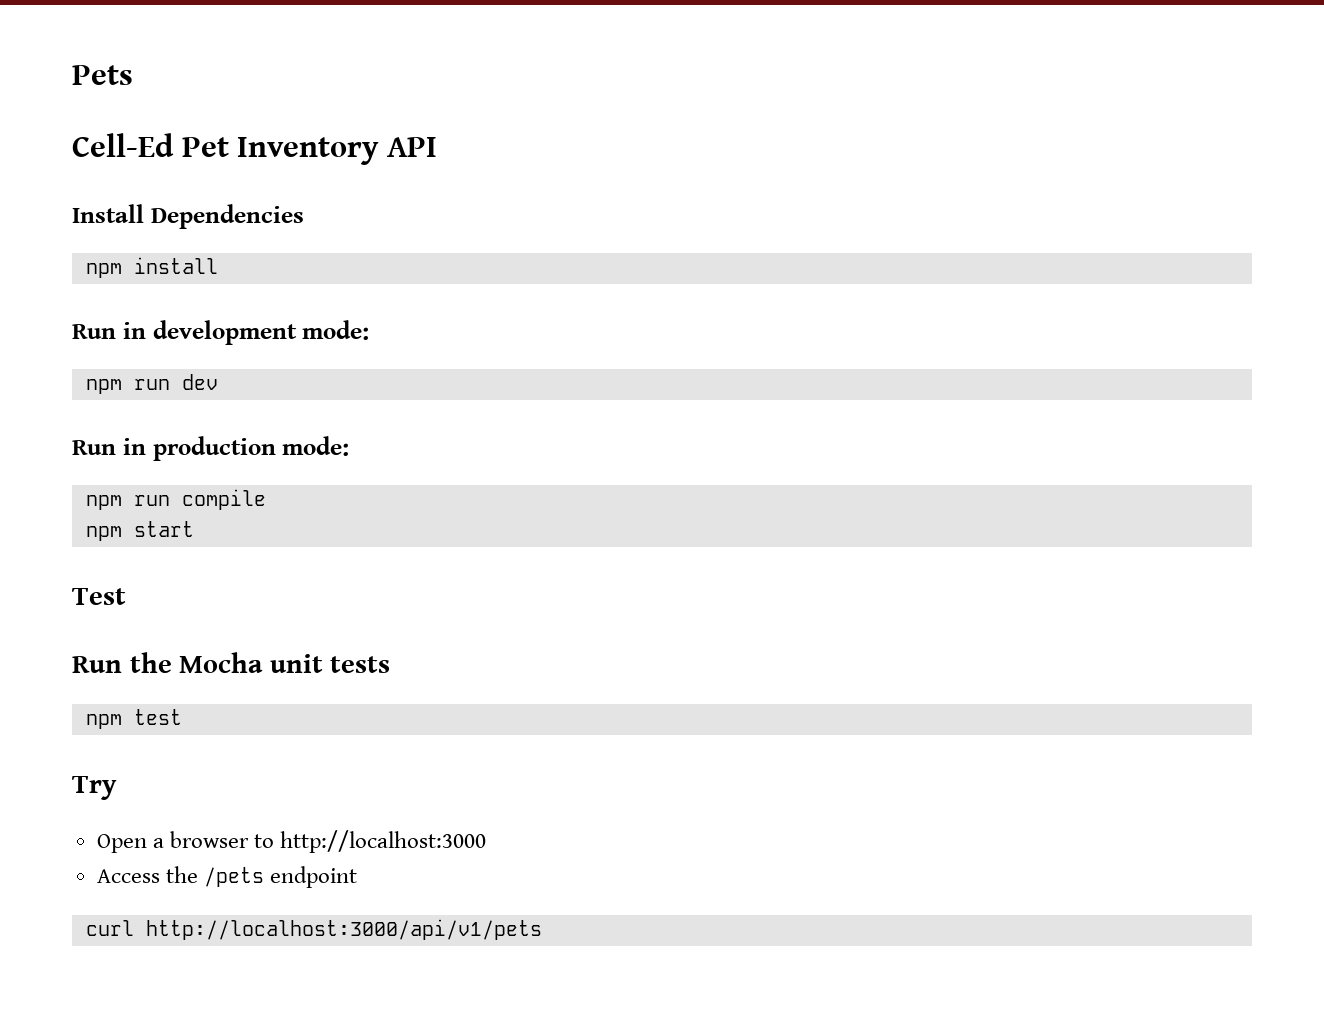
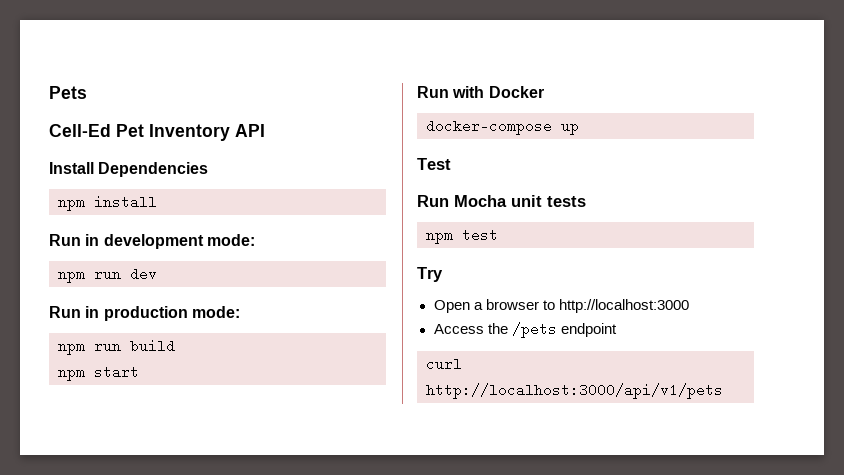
- npm run compile
+ npm run build
+ Run with Docker
+ docker-compose up
- Run the Mocha unit tests
+ Run Mocha unit tests

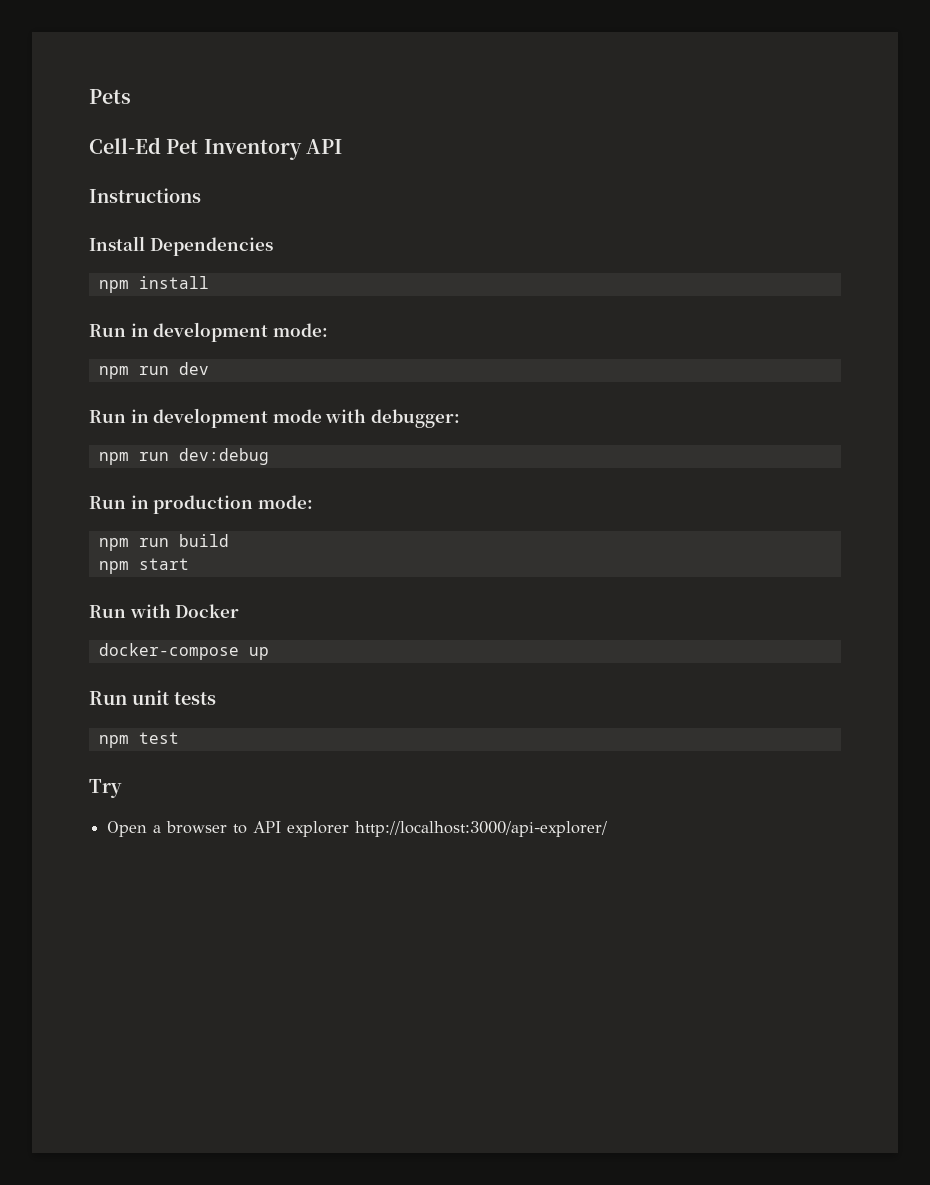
+ Instructions
+ Run in development mode with debugger:
+ npm run dev:debug
- Test
- Run Mocha unit tests
+ Run unit tests
- Open a browser to http://localhost:3000
- Access the /pets endpoint
- curl http://localhost:3000/api/v1/pets
+ Open a browser to API explorer http://localhost:3000/api-explorer/

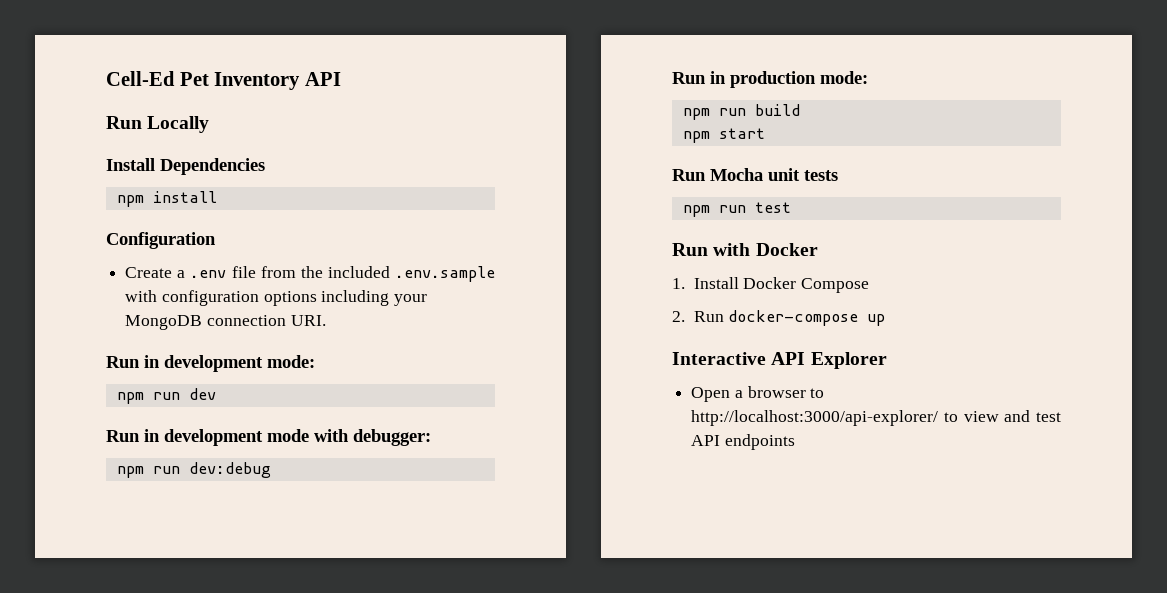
- Pets
- Instructions
+ Run Locally
+ Configuration
+ Create a .env file from the included .env.sample with configuration options including your MongoDB connection URI.
- Run with Docker
- docker-compose up
- Run unit tests
+ Run Mocha unit tests
- npm test
+ npm run test
- Try
- Open a browser to API explorer http://localhost:3000/api-explorer/
+ Run with Docker
+ 1. Install Docker Compose
+ 2. Run docker-compose up
+ Interactive API Explorer
+ Open a browser to http://localhost:3000/api-explorer/ to view and test API endpoints

